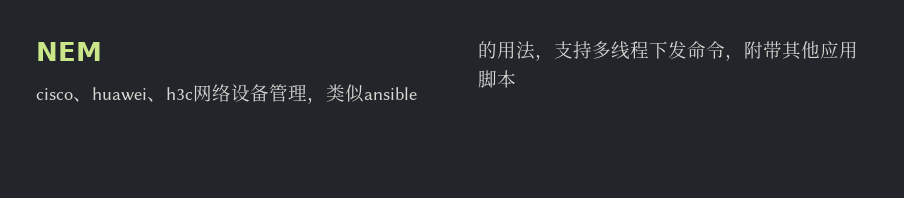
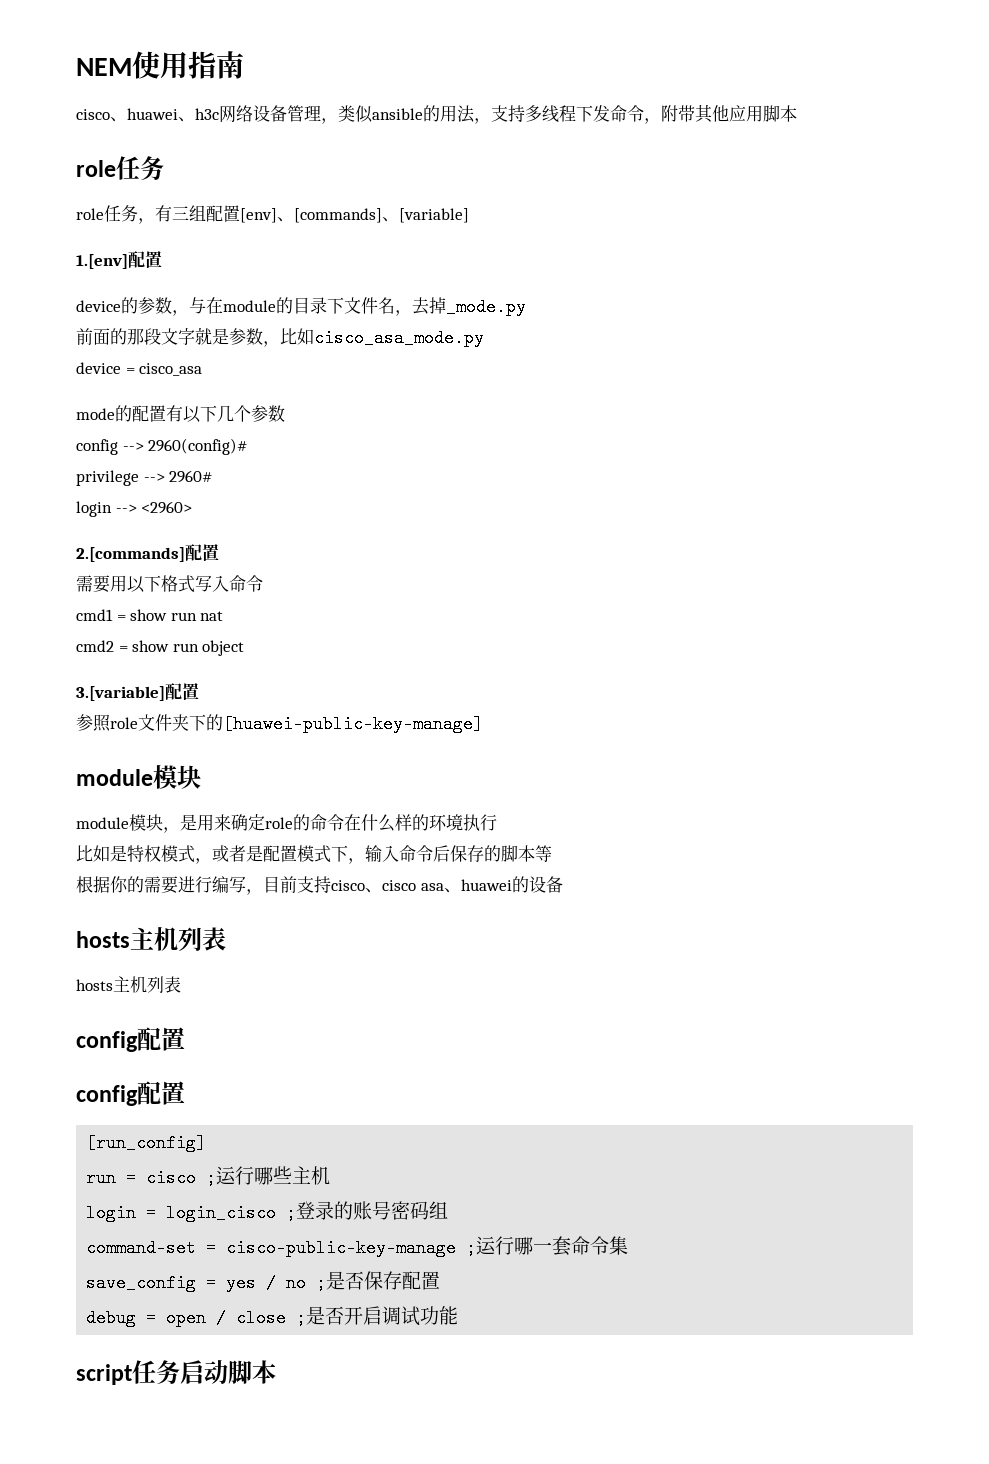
- NEM
+ NEM使用指南
  cisco、huawei、h3c网络设备管理，类似ansible的用法，支持多线程下发命令，附带其他应用脚本
+ role任务
+ role任务，有三组配置[env]、[commands]、[variable]
+ 1.[env]配置
+ device的参数，与在module的目录下文件名，去掉_mode.py
+ 前面的那段文字就是参数，比如cisco_asa_mode.py
+ device = cisco_asa
+ mode的配置有以下几个参数
+ config --> 2960(config)#
+ privilege --> 2960#
+ login --> <2960>
+ 2.[commands]配置
+ 需要用以下格式写入命令
+ cmd1 = show run nat
+ cmd2 = show run object
+ 3.[variable]配置
+ 参照role文件夹下的[huawei-public-key-manage]
+ module模块
+ module模块，是用来确定role的命令在什么样的环境执行
+ 比如是特权模式，或者是配置模式下，输入命令后保存的脚本等
+ 根据你的需要进行编写，目前支持cisco、cisco asa、huawei的设备
+ hosts主机列表
+ hosts主机列表
+ config配置
+ config配置
+ [run_config]
+ run = cisco ;运行哪些主机
+ login = login_cisco ;登录的账号密码组
+ command-set = cisco-public-key-manage ;运行哪一套命令集
+ save_config = yes / no ;是否保存配置
+ debug = open / close ;是否开启调试功能
+ script任务启动脚本

